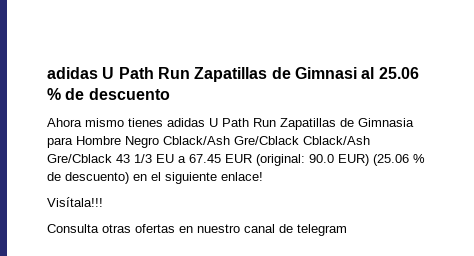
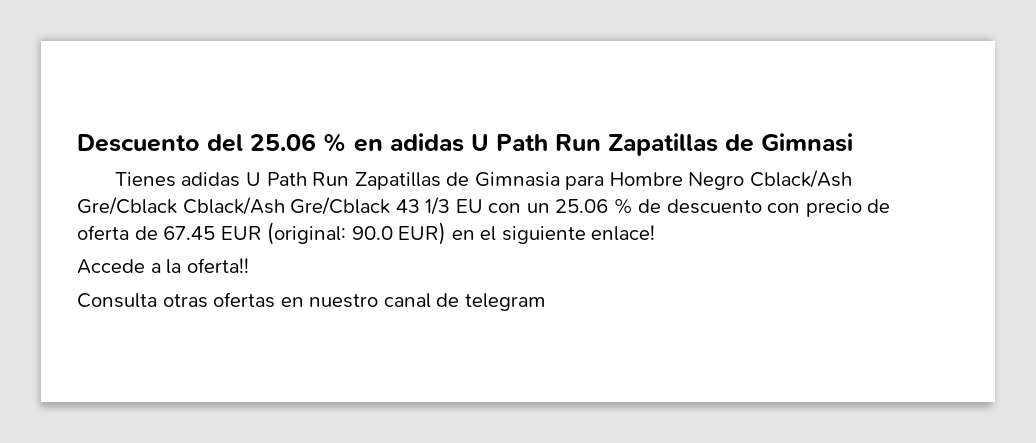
- adidas U Path Run Zapatillas de Gimnasi al 25.06 % de descuento
- Ahora mismo tienes adidas U Path Run Zapatillas de Gimnasia para Hombre Negro Cblack/Ash Gre/Cblack Cblack/Ash Gre/Cblack 43 1/3 EU a 67.45 EUR (original: 90.0 EUR) (25.06 % de descuento) en el siguiente enlace!
+ Descuento del 25.06 % en adidas U Path Run Zapatillas de Gimnasi
+ Tienes adidas U Path Run Zapatillas de Gimnasia para Hombre Negro Cblack/Ash Gre/Cblack Cblack/Ash Gre/Cblack 43 1/3 EU con un 25.06 % de descuento con precio de oferta de 67.45 EUR (original: 90.0 EUR) en el siguiente enlace!
- Visítala!!!
+ Accede a la oferta!!

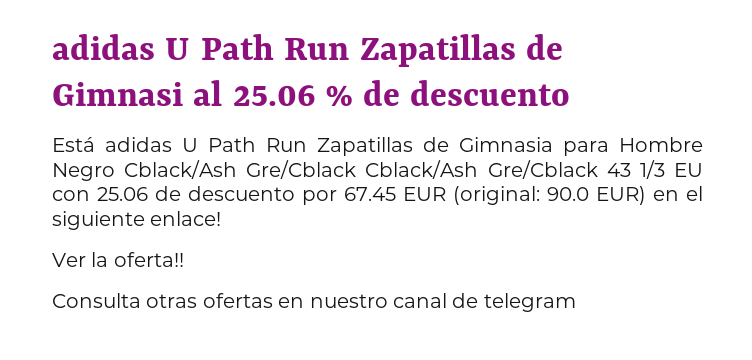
- Descuento del 25.06 % en adidas U Path Run Zapatillas de Gimnasi
- Tienes adidas U Path Run Zapatillas de Gimnasia para Hombre Negro Cblack/Ash Gre/Cblack Cblack/Ash Gre/Cblack 43 1/3 EU con un 25.06 % de descuento con precio de oferta de 67.45 EUR (original: 90.0 EUR) en el siguiente enlace!
+ adidas U Path Run Zapatillas de Gimnasi al 25.06 % de descuento
+ Está adidas U Path Run Zapatillas de Gimnasia para Hombre Negro Cblack/Ash Gre/Cblack Cblack/Ash Gre/Cblack 43 1/3 EU con 25.06 de descuento por 67.45 EUR (original: 90.0 EUR) en el siguiente enlace!
- Accede a la oferta!!
+ Ver la oferta!!

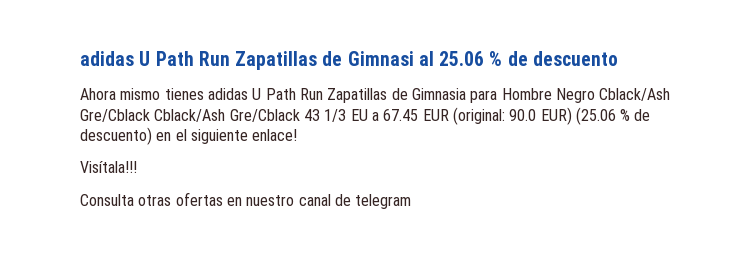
- Está adidas U Path Run Zapatillas de Gimnasia para Hombre Negro Cblack/Ash Gre/Cblack Cblack/Ash Gre/Cblack 43 1/3 EU con 25.06 de descuento por 67.45 EUR (original: 90.0 EUR) en el siguiente enlace!
+ Ahora mismo tienes adidas U Path Run Zapatillas de Gimnasia para Hombre Negro Cblack/Ash Gre/Cblack Cblack/Ash Gre/Cblack 43 1/3 EU a 67.45 EUR (original: 90.0 EUR) (25.06 % de descuento) en el siguiente enlace!
- Ver la oferta!!
+ Visítala!!!

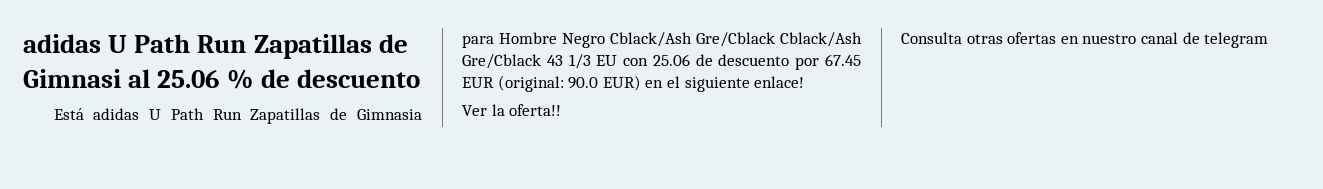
- Ahora mismo tienes adidas U Path Run Zapatillas de Gimnasia para Hombre Negro Cblack/Ash Gre/Cblack Cblack/Ash Gre/Cblack 43 1/3 EU a 67.45 EUR (original: 90.0 EUR) (25.06 % de descuento) en el siguiente enlace!
+ Está adidas U Path Run Zapatillas de Gimnasia para Hombre Negro Cblack/Ash Gre/Cblack Cblack/Ash Gre/Cblack 43 1/3 EU con 25.06 de descuento por 67.45 EUR (original: 90.0 EUR) en el siguiente enlace!
- Visítala!!!
+ Ver la oferta!!

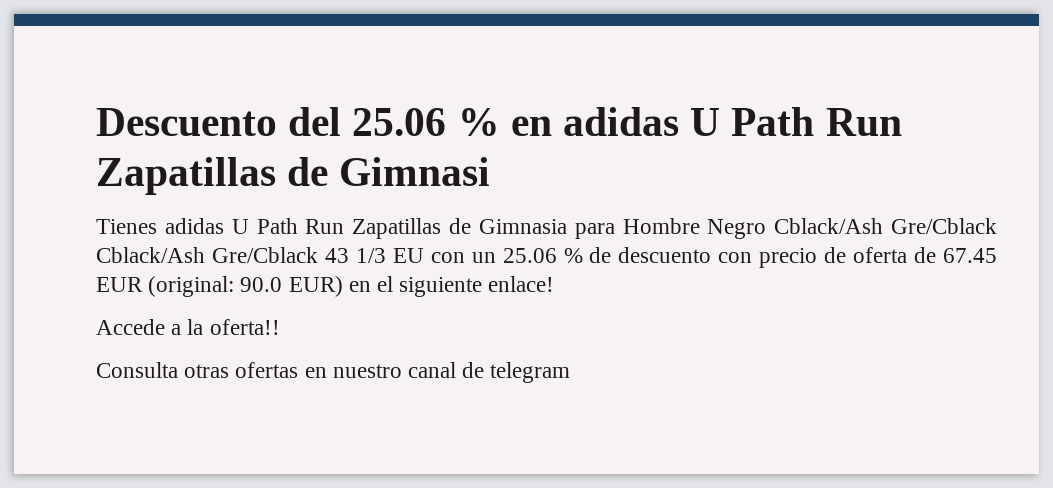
- adidas U Path Run Zapatillas de Gimnasi al 25.06 % de descuento
- Está adidas U Path Run Zapatillas de Gimnasia para Hombre Negro Cblack/Ash Gre/Cblack Cblack/Ash Gre/Cblack 43 1/3 EU con 25.06 de descuento por 67.45 EUR (original: 90.0 EUR) en el siguiente enlace!
+ Descuento del 25.06 % en adidas U Path Run Zapatillas de Gimnasi
+ Tienes adidas U Path Run Zapatillas de Gimnasia para Hombre Negro Cblack/Ash Gre/Cblack Cblack/Ash Gre/Cblack 43 1/3 EU con un 25.06 % de descuento con precio de oferta de 67.45 EUR (original: 90.0 EUR) en el siguiente enlace!
- Ver la oferta!!
+ Accede a la oferta!!

